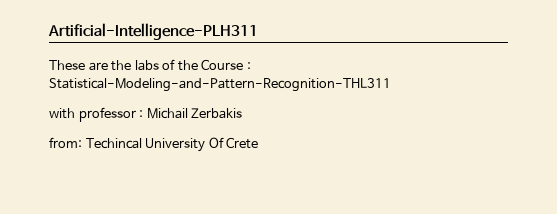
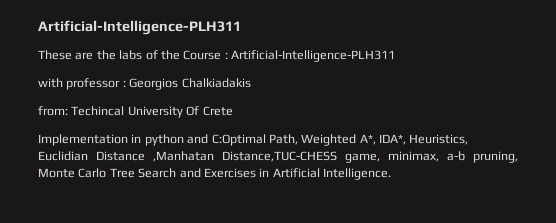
- These are the labs of the Course : Statistical-Modeling-and-Pattern-Recognition-THL311
+ These are the labs of the Course : Artificial-Intelligence-PLH311
- with professor : Michail Zerbakis
+ with professor : Georgios Chalkiadakis
+ Implementation in python and C:Optimal Path, Weighted A*, IDA*, Heuristics, Euclidian Distance ,Manhatan Distance,TUC-CHESS game, minimax, a-b pruning, Monte Carlo Tree Search and Exercises in Artificial Intelligence.

